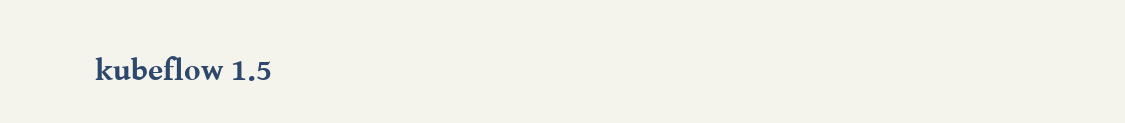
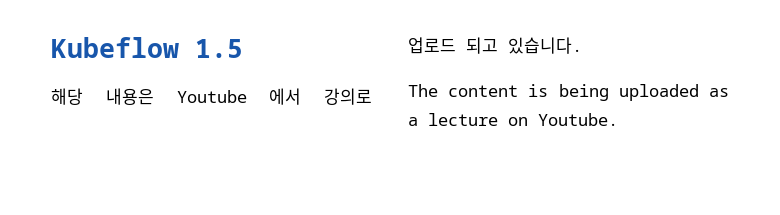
- kubeflow 1.5
+ Kubeflow 1.5
+ 해당 내용은 Youtube 에서 강의로 업로드 되고 있습니다.
+ The content is being uploaded as a lecture on Youtube.

